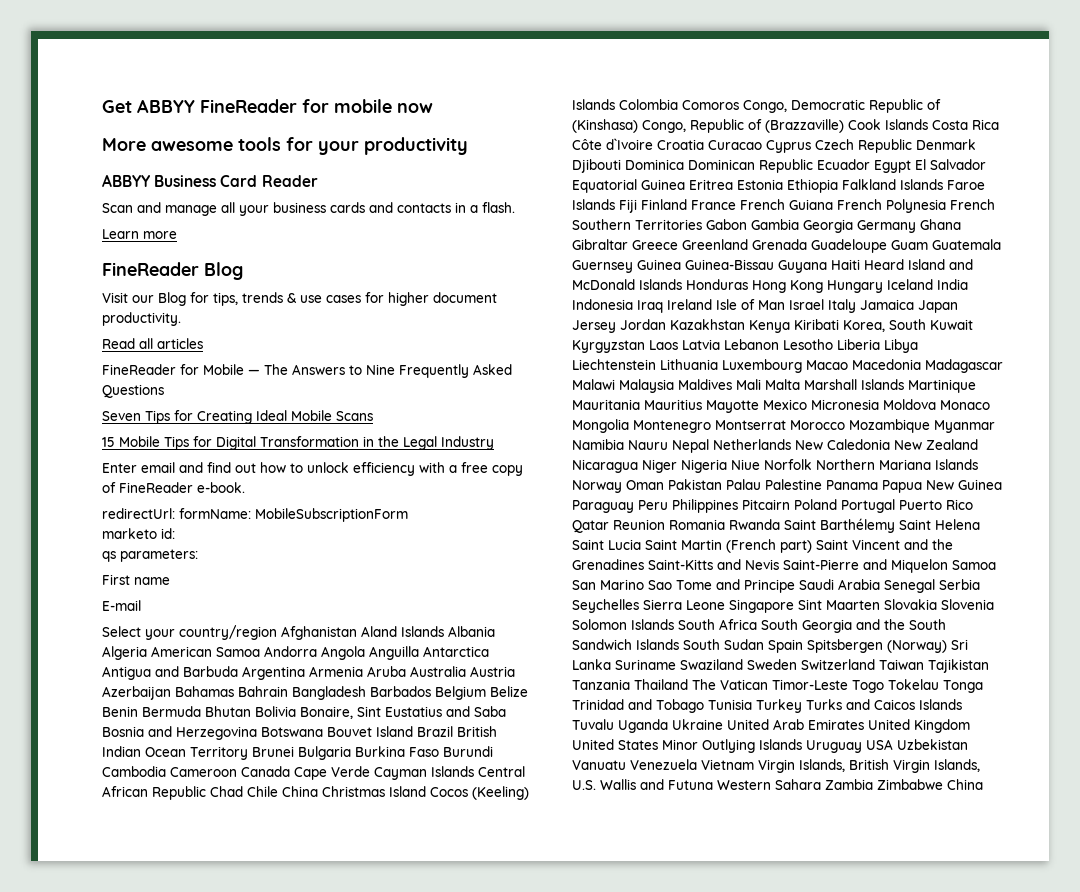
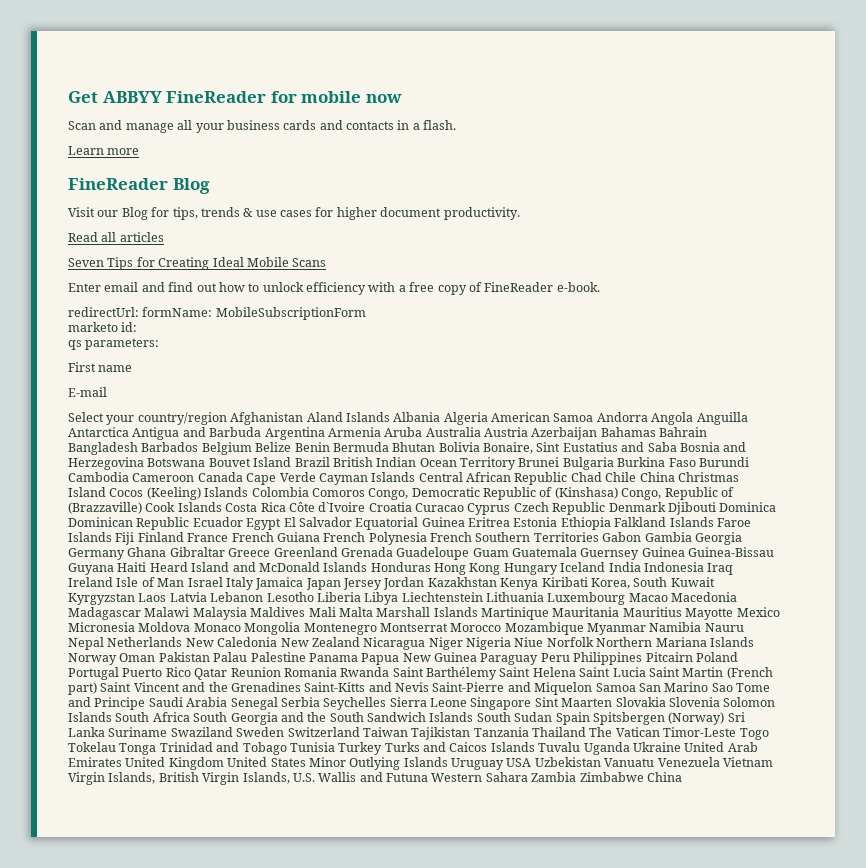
- More awesome tools for your productivity
- ABBYY Business Card Reader
- FineReader for Mobile — The Answers to Nine Frequently Asked Questions
- 15 Mobile Tips for Digital Transformation in the Legal Industry

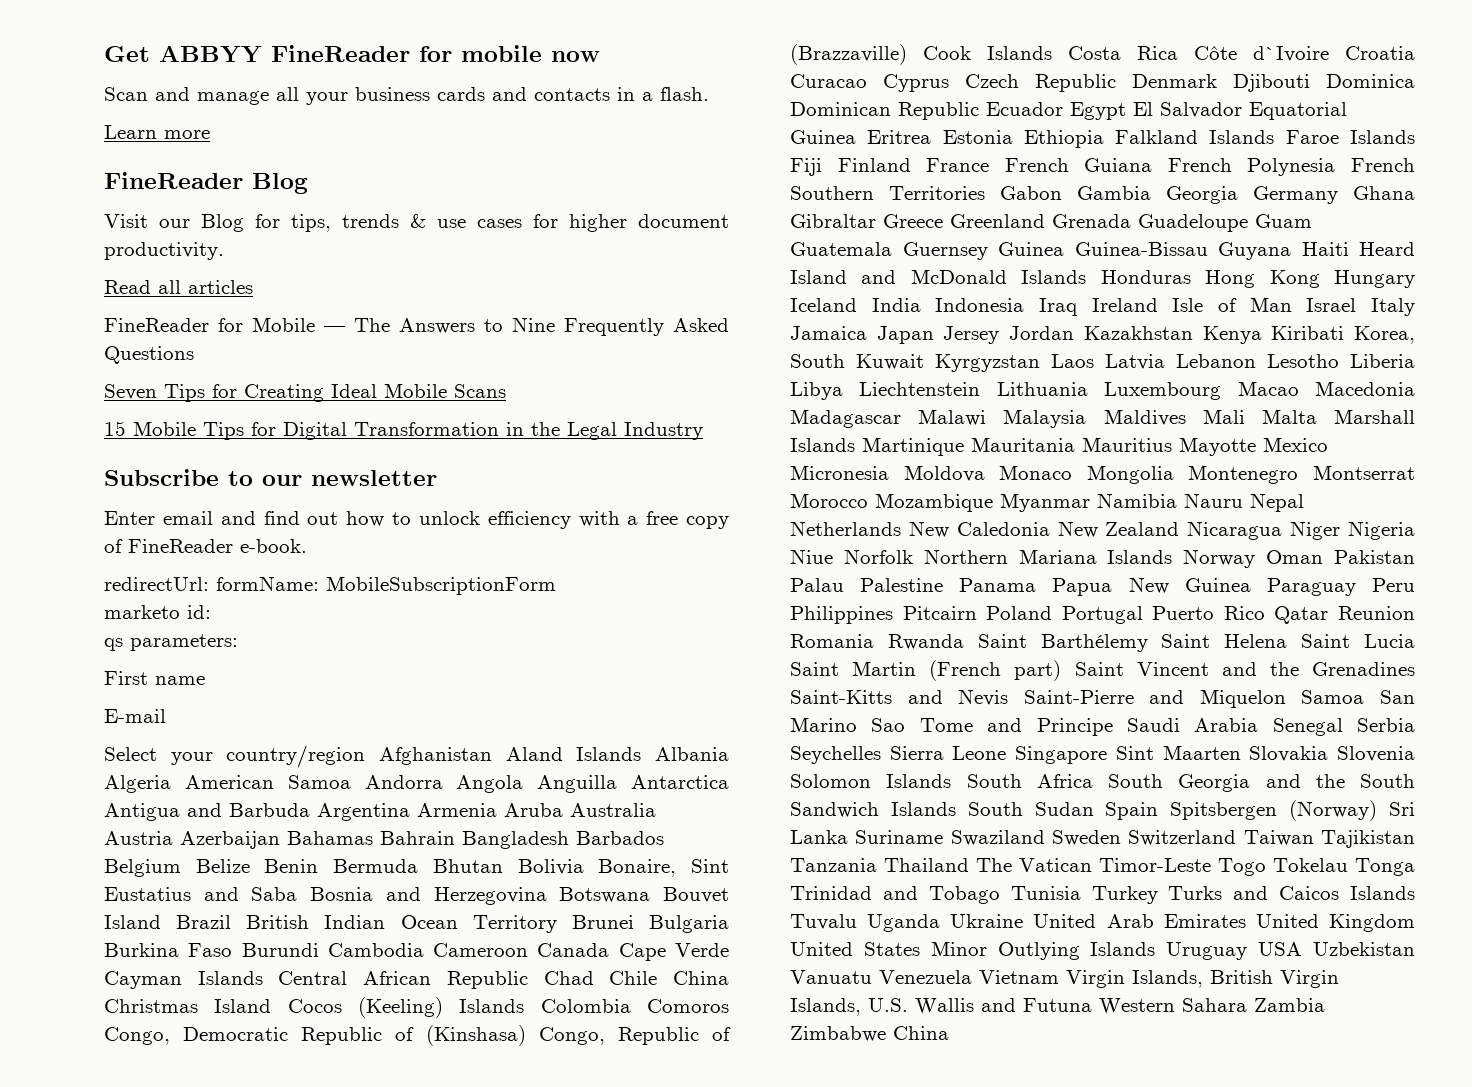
+ FineReader for Mobile — The Answers to Nine Frequently Asked Questions
+ 15 Mobile Tips for Digital Transformation in the Legal Industry
+ Subscribe to our newsletter

